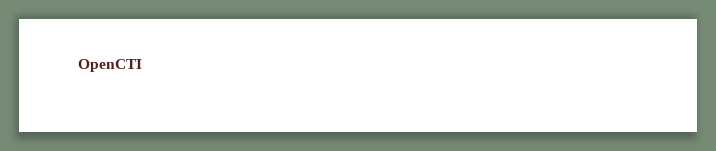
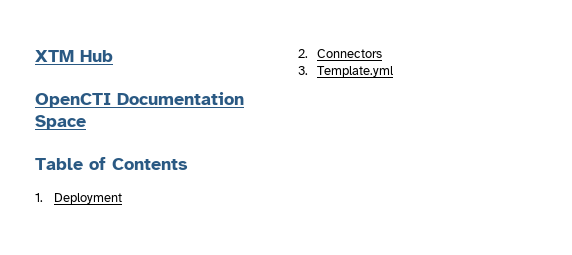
- OpenCTI
+ XTM Hub
+ OpenCTI Documentation Space
+ Table of Contents
+ 1. Deployment
+ 2. Connectors
+ 3. Template.yml

